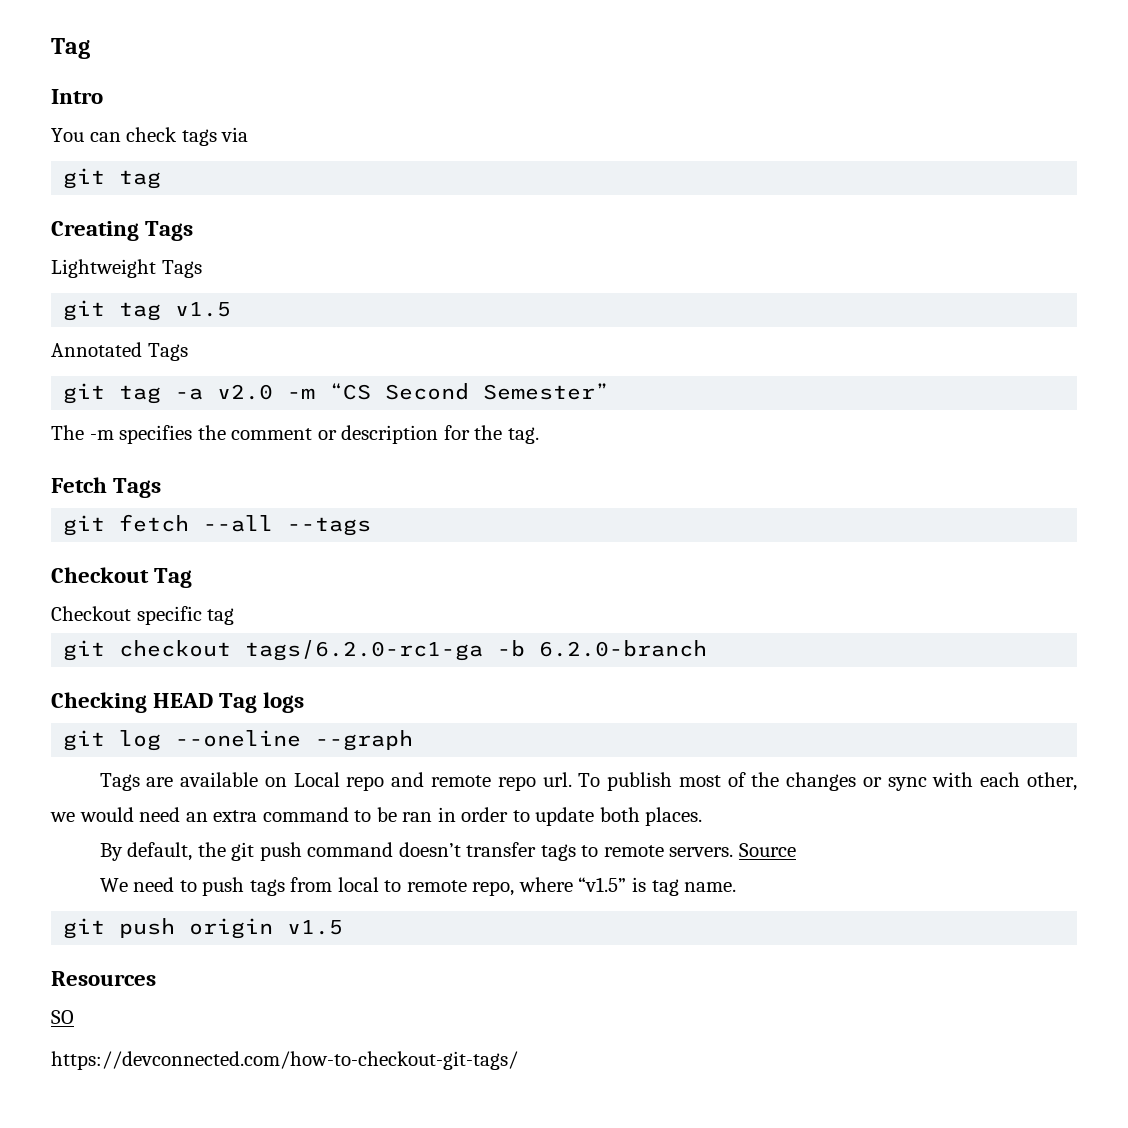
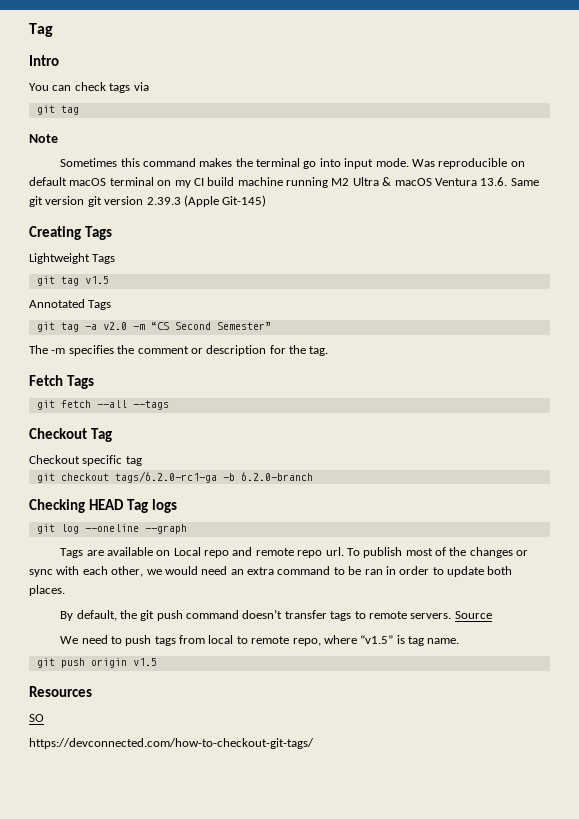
+ Note
+ Sometimes this command makes the terminal go into input mode. Was reproducible on default macOS terminal on my CI build machine running M2 Ultra & macOS Ventura 13.6. Same git version git version 2.39.3 (Apple Git-145)

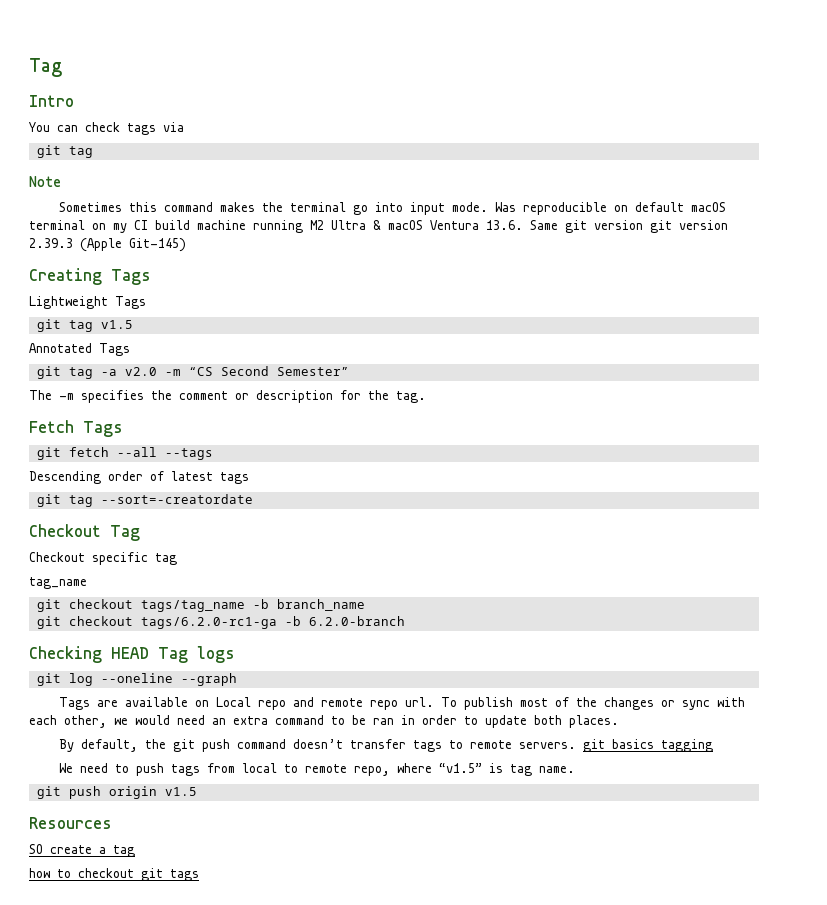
+ Descending order of latest tags
+ git tag --sort=-creatordate
+ tag_name
+ git checkout tags/tag_name -b branch_name
- By default, the git push command doesn’t transfer tags to remote servers. Source
+ By default, the git push command doesn’t transfer tags to remote servers. git basics tagging
- SO
- https://devconnected.com/how-to-checkout-git-tags/
+ SO create a tag
+ how to checkout git tags

